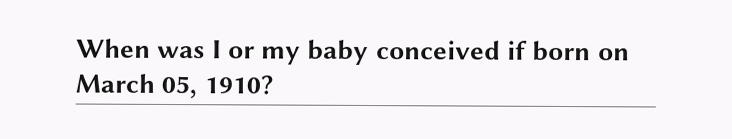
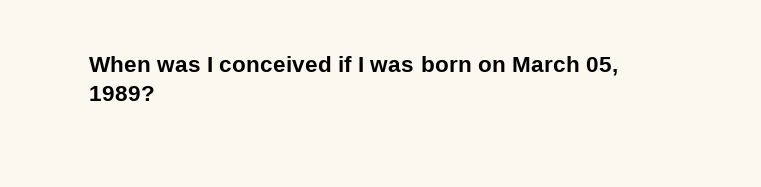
- When was I or my baby conceived if born on March 05, 1910?
+ When was I conceived if I was born on March 05, 1989?

